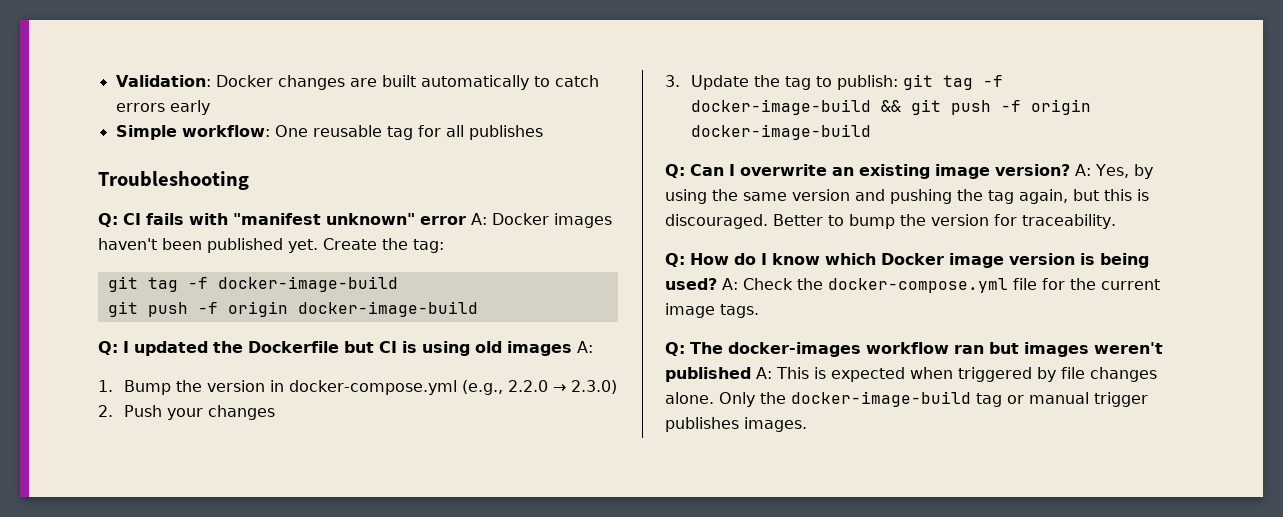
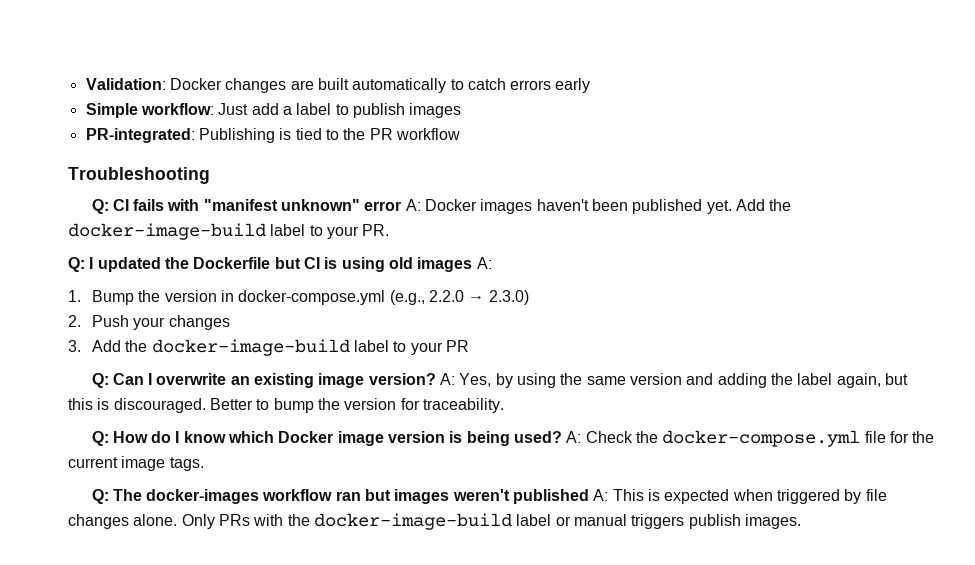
- Simple workflow: One reusable tag for all publishes
+ Simple workflow: Just add a label to publish images
+ PR-integrated: Publishing is tied to the PR workflow
- Create the tag:
- git tag -f docker-image-build
- git push -f origin docker-image-build
+ Add the docker-image-build label to your PR.
- 3. Update the tag to publish: git tag -f docker-image-build && git push -f origin docker-image-build
+ 3. Add the docker-image-build label to your PR
- A: Yes, by using the same version and pushing the tag again, but this is discouraged.
+ A: Yes, by using the same version and adding the label again, but this is discouraged.
- Only the docker-image-build tag or manual trigger publishes images.
+ Only PRs with the docker-image-build label or manual triggers publish images.

